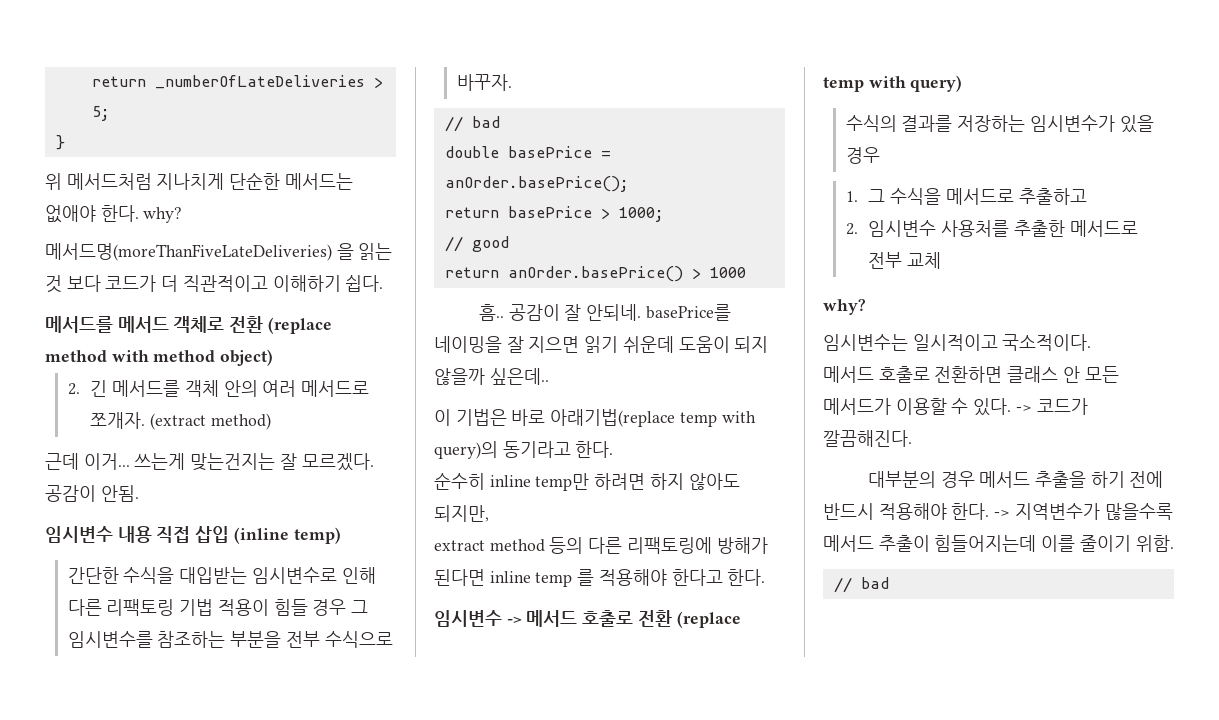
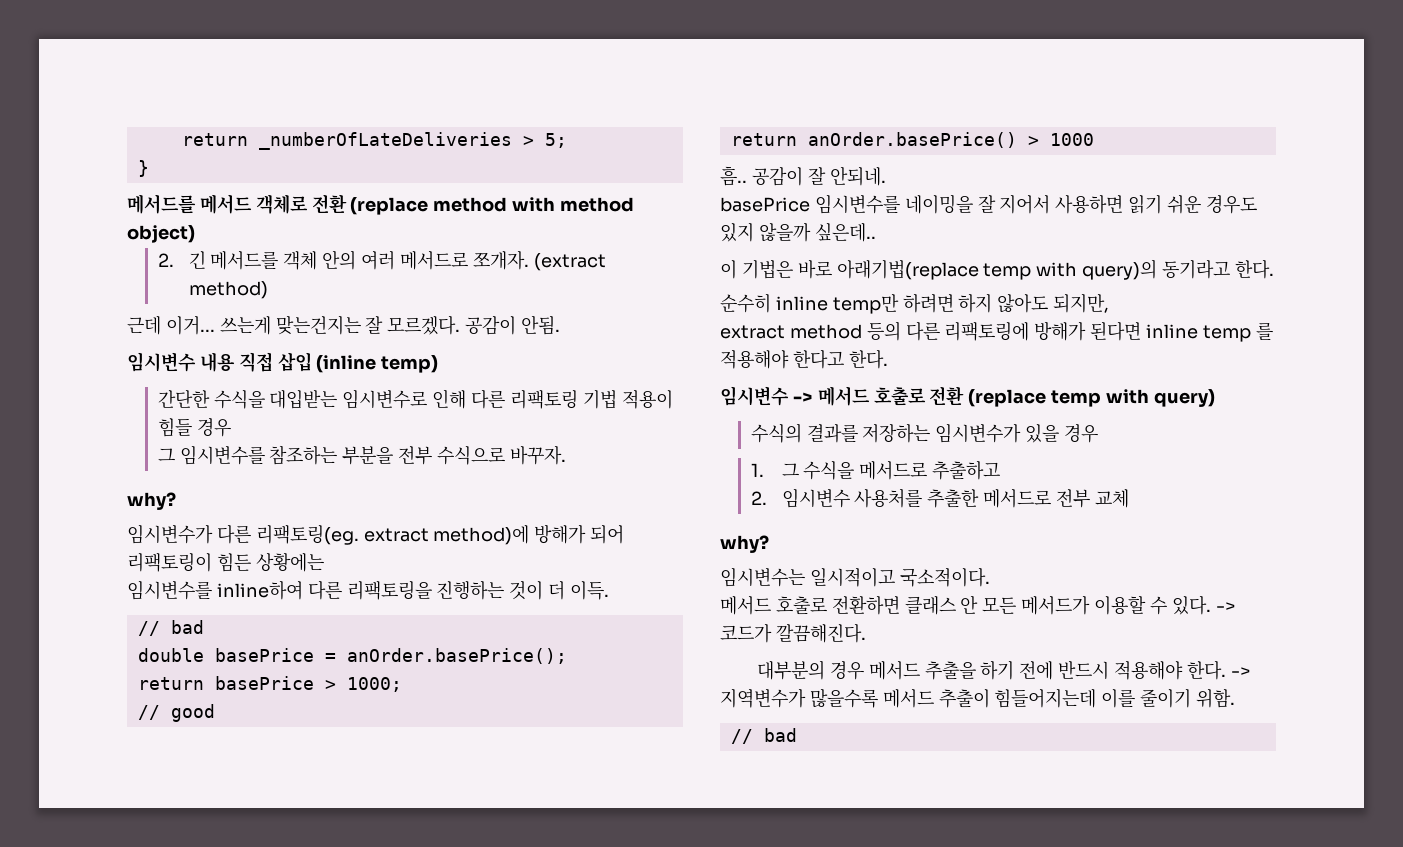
- 위 메서드처럼 지나치게 단순한 메서드는 없애야 한다. why?
- 메서드명(moreThanFiveLateDeliveries) 을 읽는 것 보다 코드가 더 직관적이고 이해하기 쉽다.
- 간단한 수식을 대입받는 임시변수로 인해 다른 리팩토링 기법 적용이 힘들 경우 그 임시변수를 참조하는 부분을 전부 수식으로 바꾸자.
+ 간단한 수식을 대입받는 임시변수로 인해 다른 리팩토링 기법 적용이 힘들 경우
+ 그 임시변수를 참조하는 부분을 전부 수식으로 바꾸자.
+ why?
+ 임시변수가 다른 리팩토링(eg. extract method)에 방해가 되어 리팩토링이 힘든 상황에는
+ 임시변수를 inline하여 다른 리팩토링을 진행하는 것이 더 이득.
- 공감이 잘 안되네. basePrice를 네이밍을 잘 지으면 읽기 쉬운데 도움이 되지 않을까 싶은데..
+ 공감이 잘 안되네.
+ basePrice 임시변수를 네이밍을 잘 지어서 사용하면 읽기 쉬운 경우도 있지 않을까 싶은데..

